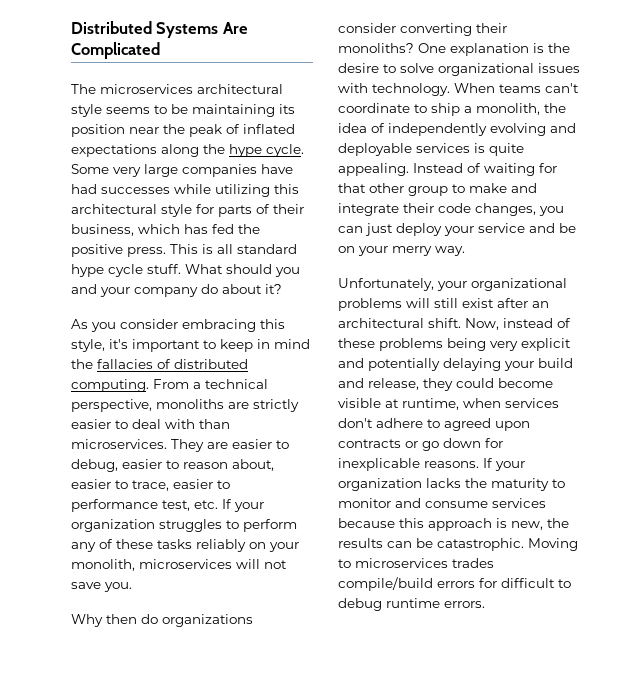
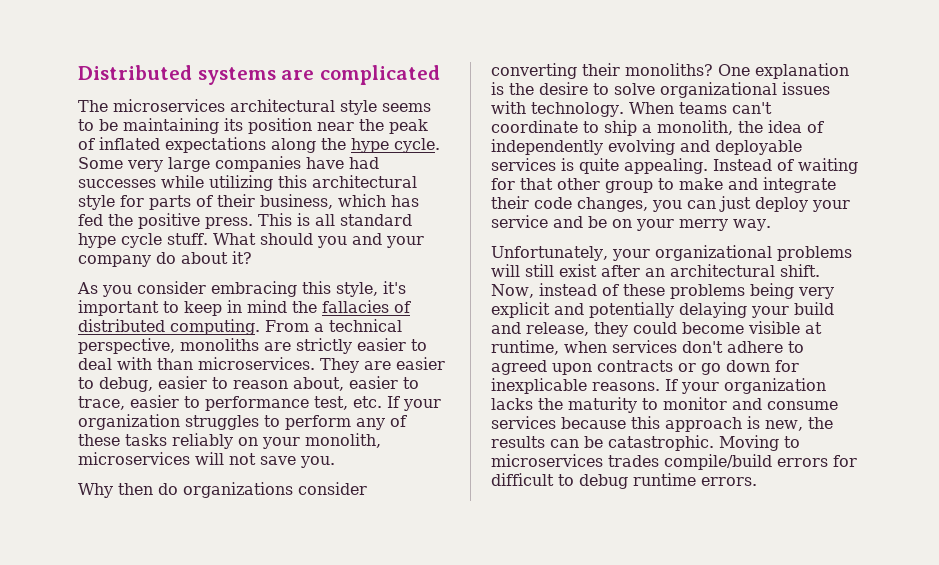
- Distributed Systems Are Complicated
+ Distributed systems are complicated

